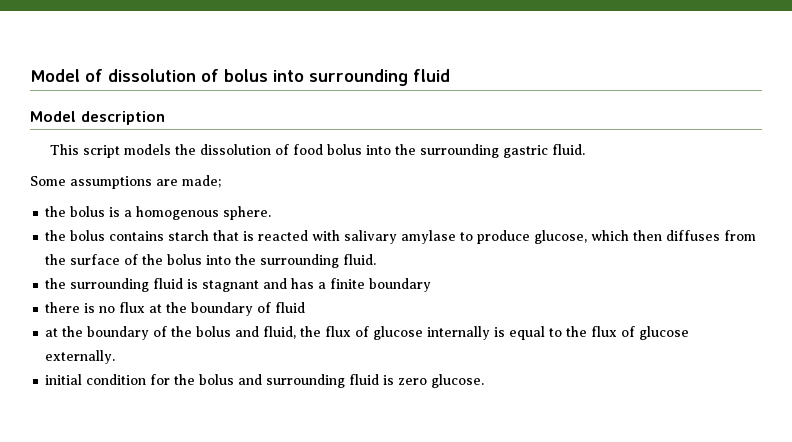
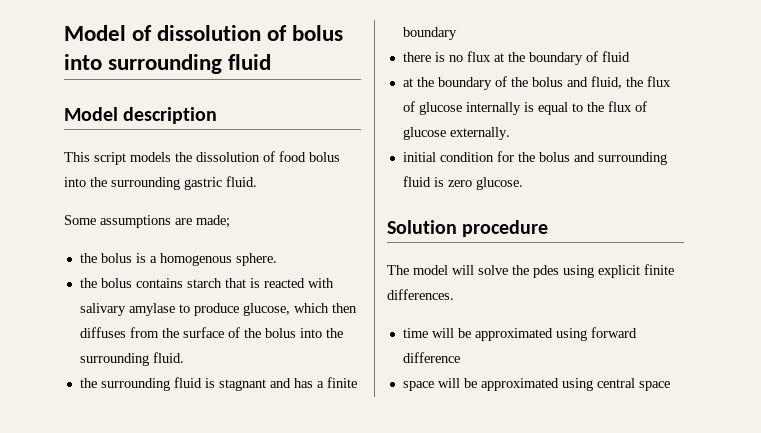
+ Solution procedure
+ The model will solve the pdes using explicit finite differences.
+ time will be approximated using forward difference
+ space will be approximated using central space

